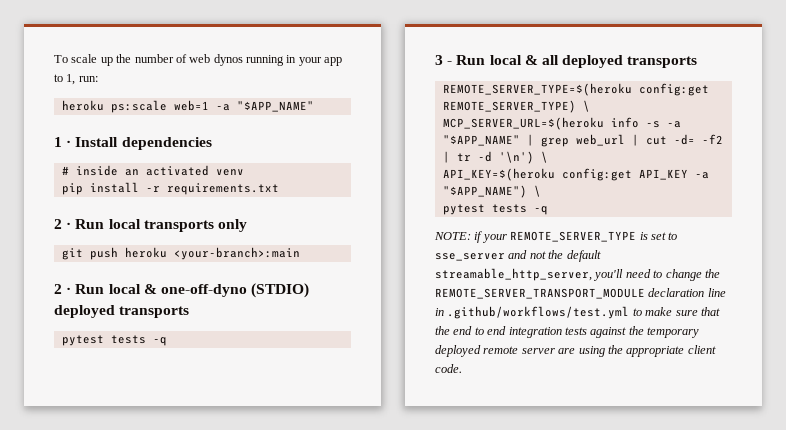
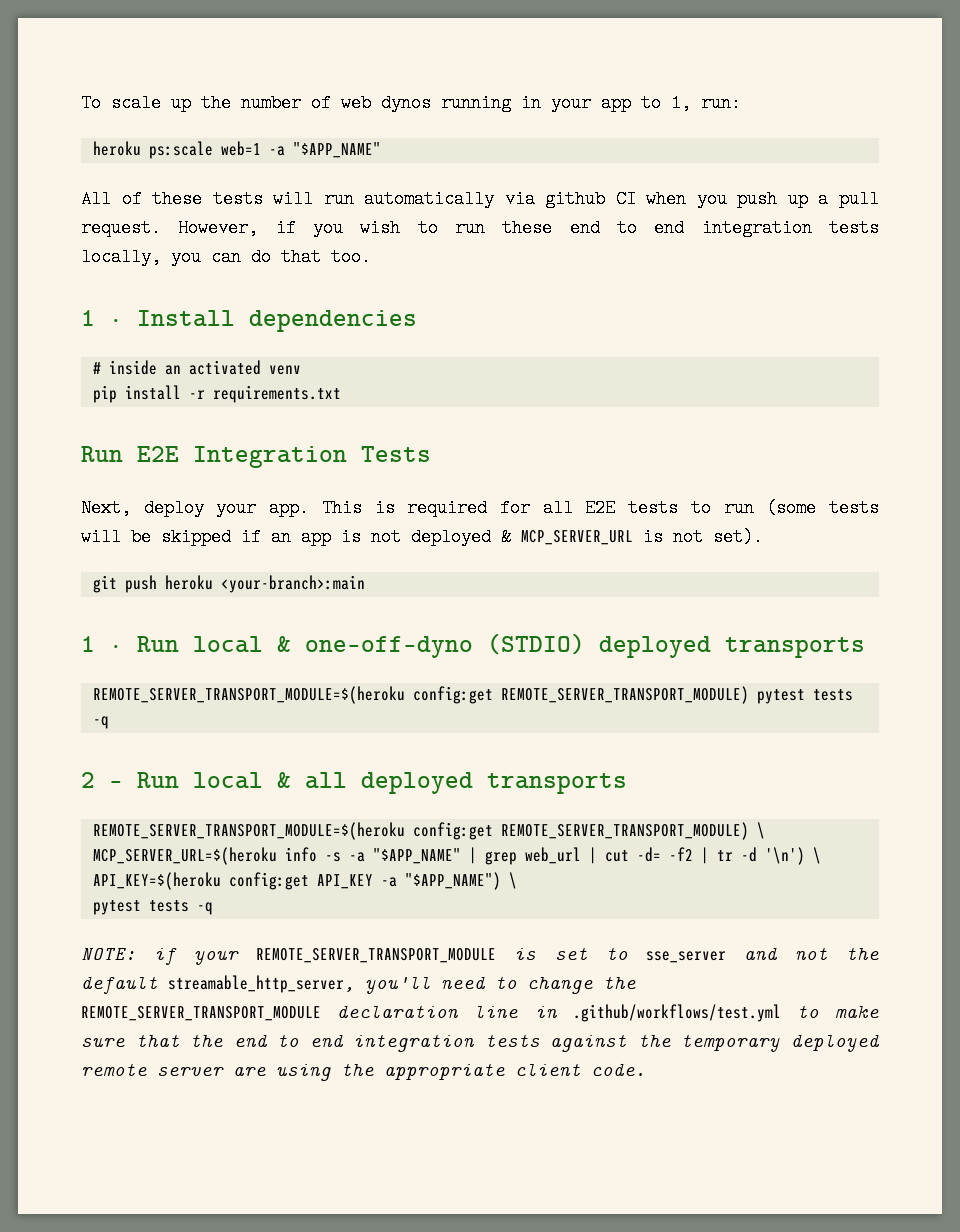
+ All of these tests will run automatically via github CI when you push up a pull request. However, if you wish to run these end to end integration tests locally, you can do that too.
- 2 · Run local transports only
+ Run E2E Integration Tests
+ Next, deploy your app. This is required for all E2E tests to run (some tests will be skipped if an app is not deployed & MCP_SERVER_URL is not set).
- 2 · Run local & one-off-dyno (STDIO) deployed transports
- pytest tests -q
- 3 - Run local & all deployed transports
+ 1 · Run local & one-off-dyno (STDIO) deployed transports
+ REMOTE_SERVER_TRANSPORT_MODULE=$(heroku config:get REMOTE_SERVER_TRANSPORT_MODULE) pytest tests -q
+ 2 - Run local & all deployed transports
- REMOTE_SERVER_TYPE=$(heroku config:get REMOTE_SERVER_TYPE) \
+ REMOTE_SERVER_TRANSPORT_MODULE=$(heroku config:get REMOTE_SERVER_TRANSPORT_MODULE) \
- NOTE: if your REMOTE_SERVER_TYPE is set to sse_server and not the default streamable_http_server, you'll need to change the REMOTE_SERVER_TRANSPORT_MODULE declaration line in .github/workflows/test.yml to make sure that the end to end integration tests against the temporary deployed remote server are using the appropriate client code.
+ NOTE: if your REMOTE_SERVER_TRANSPORT_MODULE is set to sse_server and not the default streamable_http_server, you'll need to change the REMOTE_SERVER_TRANSPORT_MODULE declaration line in .github/workflows/test.yml to make sure that the end to end integration tests against the temporary deployed remote server are using the appropriate client code.

